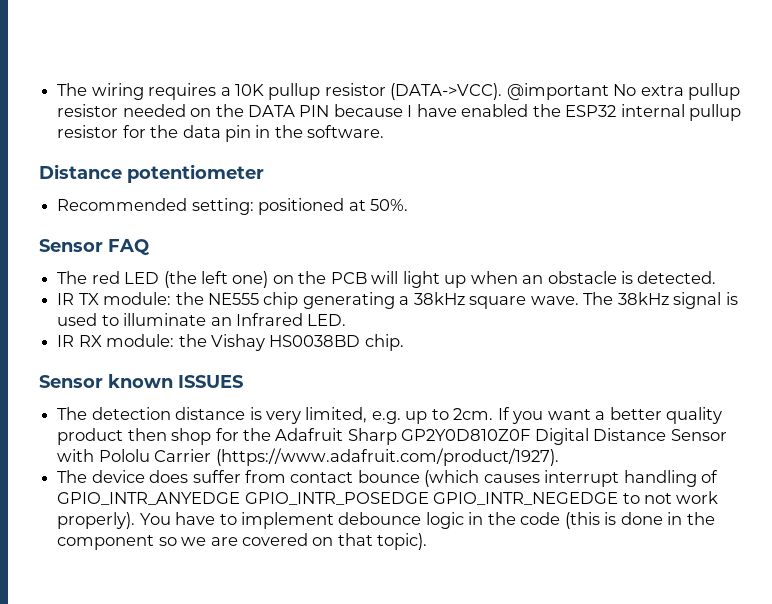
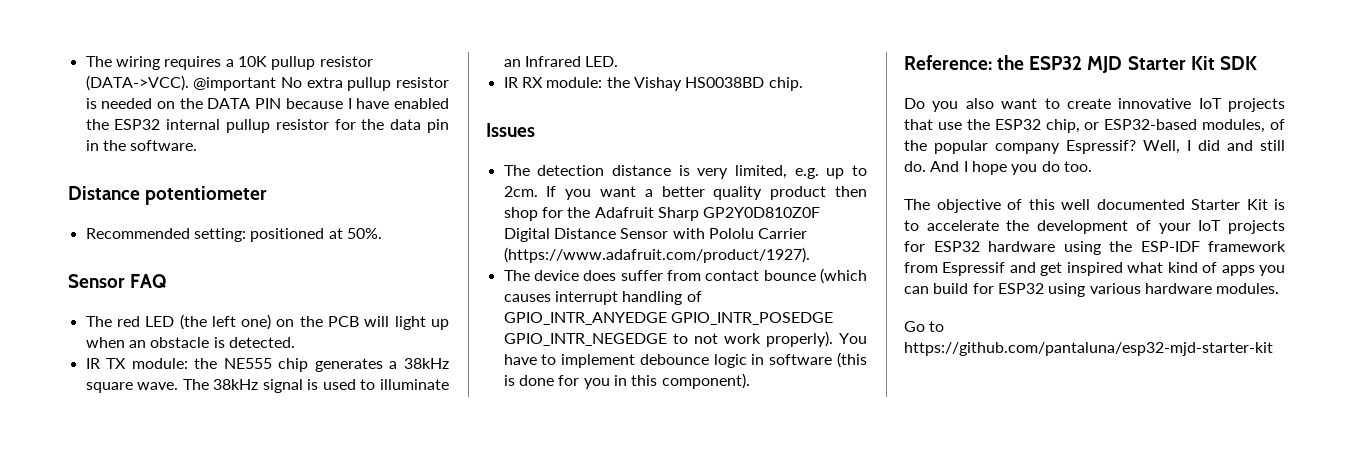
- @important No extra pullup resistor needed on the DATA PIN because I have enabled the ESP32 internal pullup resistor for the data pin in the software.
+ @important No extra pullup resistor is needed on the DATA PIN because I have enabled the ESP32 internal pullup resistor for the data pin in the software.
- IR TX module: the NE555 chip generating a 38kHz square wave.
+ IR TX module: the NE555 chip generates a 38kHz square wave.
- Sensor known ISSUES
+ Issues
- You have to implement debounce logic in the code (this is done in the component so we are covered on that topic).
+ You have to implement debounce logic in software (this is done for you in this component).
+ Reference: the ESP32 MJD Starter Kit SDK
+ Do you also want to create innovative IoT projects that use the ESP32 chip, or ESP32-based modules, of the popular company Espressif? Well, I did and still do. And I hope you do too.
+ The objective of this well documented Starter Kit is to accelerate the development of your IoT projects for ESP32 hardware using the ESP-IDF framework from Espressif and get inspired what kind of apps you can build for ESP32 using various hardware modules.
+ Go to https://github.com/pantaluna/esp32-mjd-starter-kit

